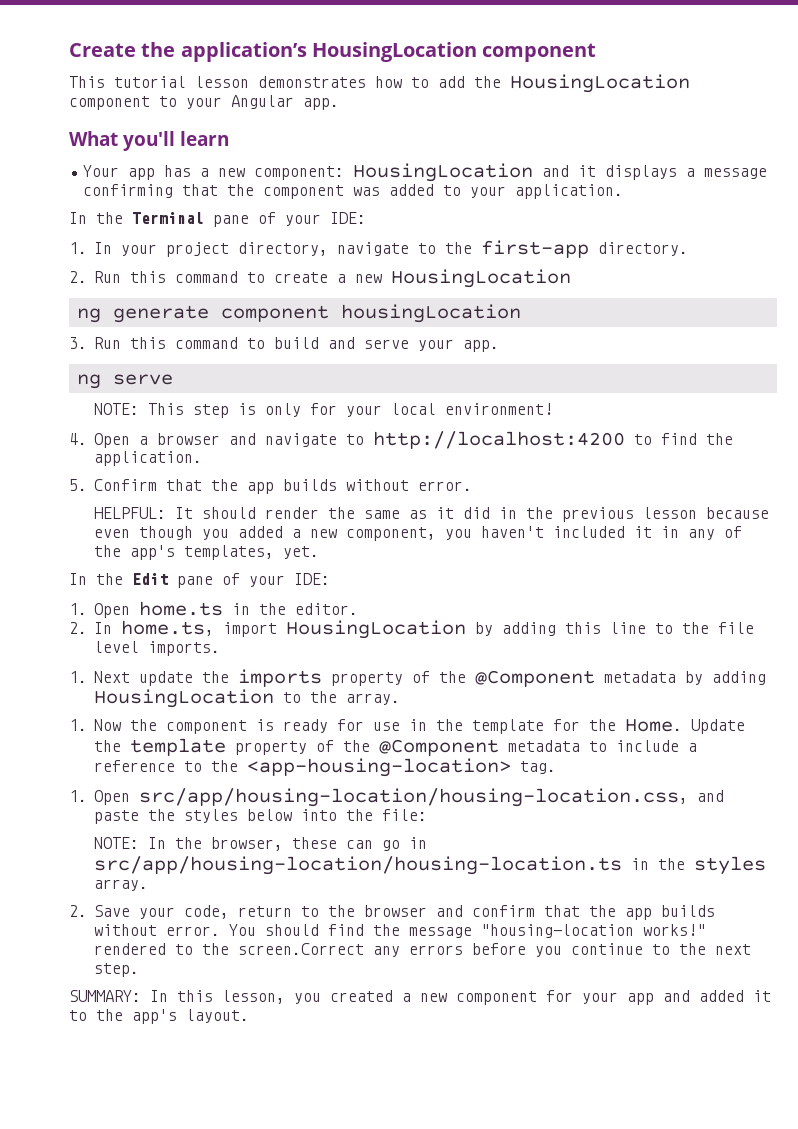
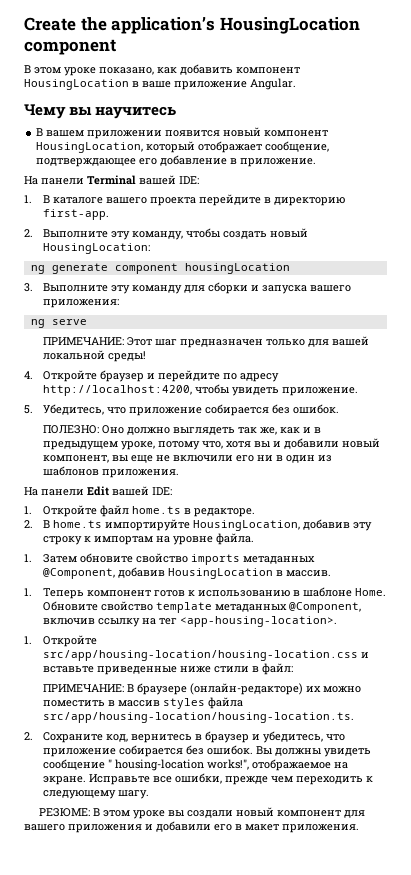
- This tutorial lesson demonstrates how to add the HousingLocation component to your Angular app.
- What you'll learn
- Your app has a new component: HousingLocation and it displays a message confirming that the component was added to your application.
- In the Terminal pane of your IDE:
- 1. In your project directory, navigate to the first-app directory.
- 2. Run this command to create a new HousingLocation
+ В этом уроке показано, как добавить компонент HousingLocation в ваше приложение Angular.
+ Чему вы научитесь
+ В вашем приложении появится новый компонент HousingLocation, который отображает сообщение, подтверждающее его добавление в приложение.
+ На панели Terminal вашей IDE:
+ 1. В каталоге вашего проекта перейдите в директорию first-app.
+ 2. Выполните эту команду, чтобы создать новый HousingLocation:
- 3. Run this command to build and serve your app.
+ 3. Выполните эту команду для сборки и запуска вашего приложения:
  ng serve
- NOTE: This step is only for your local environment!
- 4. Open a browser and navigate to http://localhost:4200 to find the application.
- 5. Confirm that the app builds without error.
- HELPFUL: It should render the same as it did in the previous lesson because even though you added a new component, you haven't included it in any of the app's templates, yet.
- In the Edit pane of your IDE:
- 1. Open home.ts in the editor.
- 2. In home.ts, import HousingLocation by adding this line to the file level imports.
- 1. Next update the imports property of the @Component metadata by adding HousingLocation to the array.
- 1. Now the component is ready for use in the template for the Home. Update the template property of the @Component metadata to include a reference to the <app-housing-location> tag.
- 1. Open src/app/housing-location/housing-location.css, and paste the styles below into the file:
- NOTE: In the browser, these can go in src/app/housing-location/housing-location.ts in the styles array.
- 2. Save your code, return to the browser and confirm that the app builds without error. You should find the message "housing-location works!" rendered to the screen.Correct any errors before you continue to the next step.
- SUMMARY: In this lesson, you created a new component for your app and added it to the app's layout.
+ ПРИМЕЧАНИЕ: Этот шаг предназначен только для вашей локальной среды!
+ 4. Откройте браузер и перейдите по адресу http://localhost:4200, чтобы увидеть приложение.
+ 5. Убедитесь, что приложение собирается без ошибок.
+ ПОЛЕЗНО: Оно должно выглядеть так же, как и в предыдущем уроке, потому что, хотя вы и добавили новый компонент, вы еще не включили его ни в один из шаблонов приложения.
+ На панели Edit вашей IDE:
+ 1. Откройте файл home.ts в редакторе.
+ 2. В home.ts импортируйте HousingLocation, добавив эту строку к импортам на уровне файла.
+ 1. Затем обновите свойство imports метаданных @Component, добавив HousingLocation в массив.
+ 1. Теперь компонент готов к использованию в шаблоне Home. Обновите свойство template метаданных @Component, включив ссылку на тег <app-housing-location>.
+ 1. Откройте src/app/housing-location/housing-location.css и вставьте приведенные ниже стили в файл:
+ ПРИМЕЧАНИЕ: В браузере (онлайн-редакторе) их можно поместить в массив styles файла src/app/housing-location/housing-location.ts.
+ 2. Сохраните код, вернитесь в браузер и убедитесь, что приложение собирается без ошибок. Вы должны увидеть сообщение " housing-location works!", отображаемое на экране. Исправьте все ошибки, прежде чем переходить к следующему шагу.
+ РЕЗЮМЕ: В этом уроке вы создали новый компонент для вашего приложения и добавили его в макет приложения.

